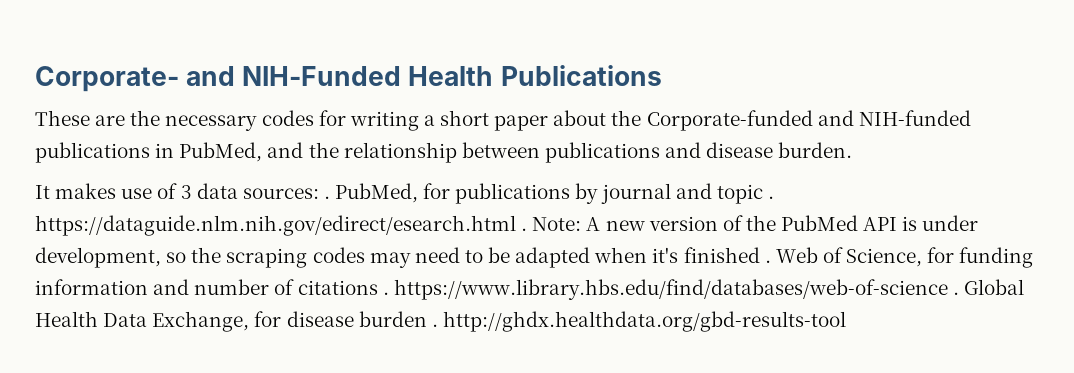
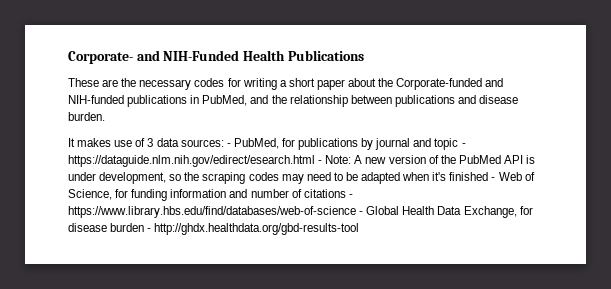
- It makes use of 3 data sources: . PubMed, for publications by journal and topic . https://dataguide.nlm.nih.gov/edirect/esearch.html . Note: A new version of the PubMed API is under development, so the scraping codes may need to be adapted when it's finished . Web of Science, for funding information and number of citations . https://www.library.hbs.edu/find/databases/web-of-science . Global Health Data Exchange, for disease burden . http://ghdx.healthdata.org/gbd-results-tool
+ It makes use of 3 data sources: - PubMed, for publications by journal and topic - https://dataguide.nlm.nih.gov/edirect/esearch.html - Note: A new version of the PubMed API is under development, so the scraping codes may need to be adapted when it's finished - Web of Science, for funding information and number of citations - https://www.library.hbs.edu/find/databases/web-of-science - Global Health Data Exchange, for disease burden - http://ghdx.healthdata.org/gbd-results-tool

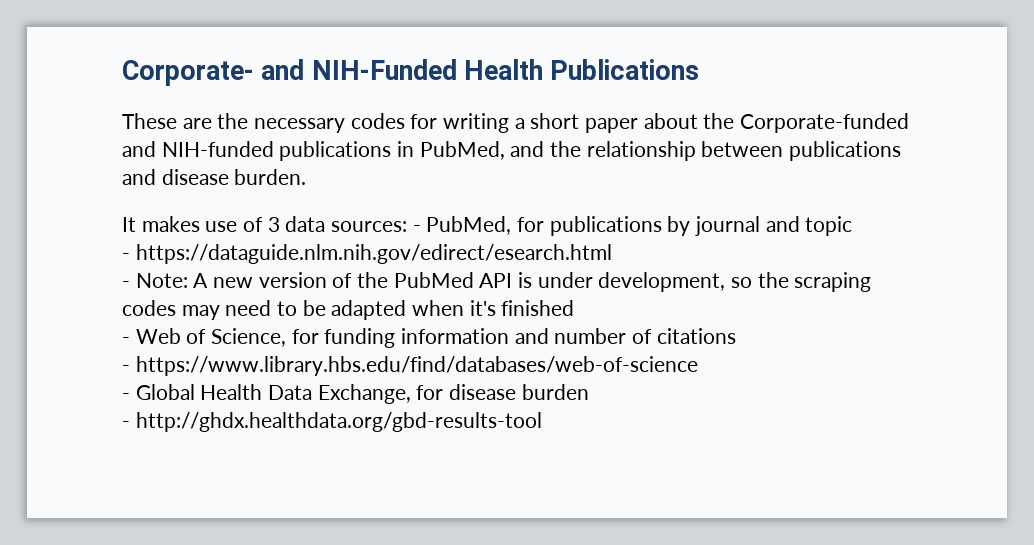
- - PubMed, for publications by journal and topic - https://dataguide.nlm.nih.gov/edirect/esearch.html - Note:
+ - PubMed, for publications by journal and topic
+ - https://dataguide.nlm.nih.gov/edirect/esearch.html
+ - Note:
- A new version of the PubMed API is under development, so the scraping codes may need to be adapted when it's finished - Web of Science, for funding information and number of citations - https://www.library.hbs.edu/find/databases/web-of-science - Global Health Data Exchange, for disease burden - http://ghdx.healthdata.org/gbd-results-tool
+ A new version of the PubMed API is under development, so the scraping codes may need to be adapted when it's finished
+ - Web of Science, for funding information and number of citations
+ - https://www.library.hbs.edu/find/databases/web-of-science
+ - Global Health Data Exchange, for disease burden
+ - http://ghdx.healthdata.org/gbd-results-tool

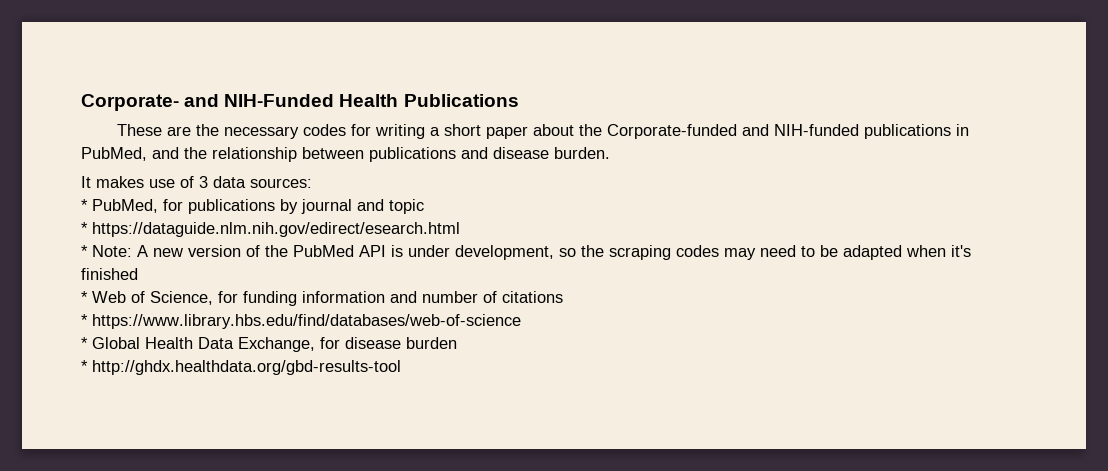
- It makes use of 3 data sources: - PubMed, for publications by journal and topic
+ It makes use of 3 data sources:
+ * PubMed, for publications by journal and topic
- - https://dataguide.nlm.nih.gov/edirect/esearch.html
+ * https://dataguide.nlm.nih.gov/edirect/esearch.html
- - Note: A new version of the PubMed API is under development, so the scraping codes may need to be adapted when it's finished
+ * Note: A new version of the PubMed API is under development, so the scraping codes may need to be adapted when it's finished
- - Web of Science, for funding information and number of citations
+ * Web of Science, for funding information and number of citations
- - https://www.library.hbs.edu/find/databases/web-of-science
+ * https://www.library.hbs.edu/find/databases/web-of-science
- - Global Health Data Exchange, for disease burden
+ * Global Health Data Exchange, for disease burden
- - http://ghdx.healthdata.org/gbd-results-tool
+ * http://ghdx.healthdata.org/gbd-results-tool

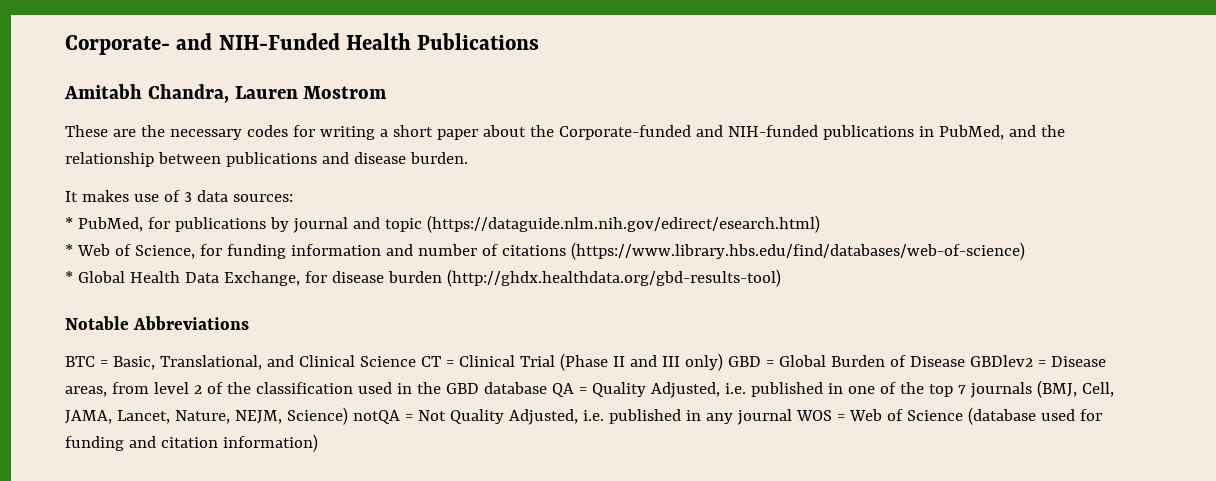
+ Amitabh Chandra, Lauren Mostrom
- * PubMed, for publications by journal and topic
- * https://dataguide.nlm.nih.gov/edirect/esearch.html
- * Note: A new version of the PubMed API is under development, so the scraping codes may need to be adapted when it's finished
+ * PubMed, for publications by journal and topic (https://dataguide.nlm.nih.gov/edirect/esearch.html)
- * Web of Science, for funding information and number of citations
- * https://www.library.hbs.edu/find/databases/web-of-science
+ * Web of Science, for funding information and number of citations (https://www.library.hbs.edu/find/databases/web-of-science)
- * Global Health Data Exchange, for disease burden
- * http://ghdx.healthdata.org/gbd-results-tool
+ * Global Health Data Exchange, for disease burden (http://ghdx.healthdata.org/gbd-results-tool)
+ Notable Abbreviations
+ BTC = Basic, Translational, and Clinical Science CT = Clinical Trial (Phase II and III only) GBD = Global Burden of Disease GBDlev2 = Disease areas, from level 2 of the classification used in the GBD database QA = Quality Adjusted, i.e. published in one of the top 7 journals (BMJ, Cell, JAMA, Lancet, Nature, NEJM, Science) notQA = Not Quality Adjusted, i.e. published in any journal WOS = Web of Science (database used for funding and citation information)

